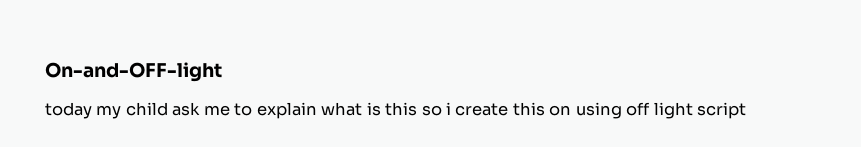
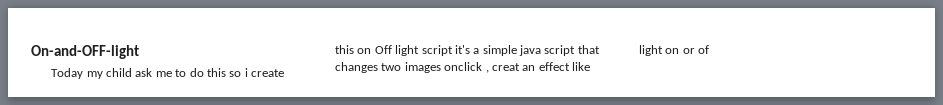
- today my child ask me to explain what is this so i create this on using off light script
+ Today my child ask me to do this so i create this on Off light script it's a simple java script that changes two images onclick , creat an effect like light on or of

